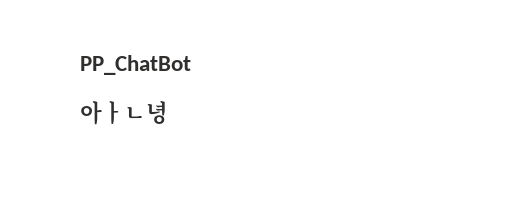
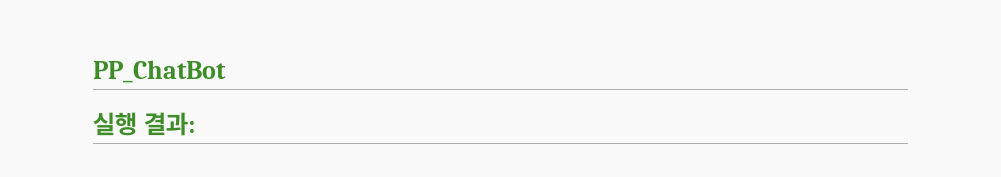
- 아ㅏㄴ녕
+ 실행 결과:

